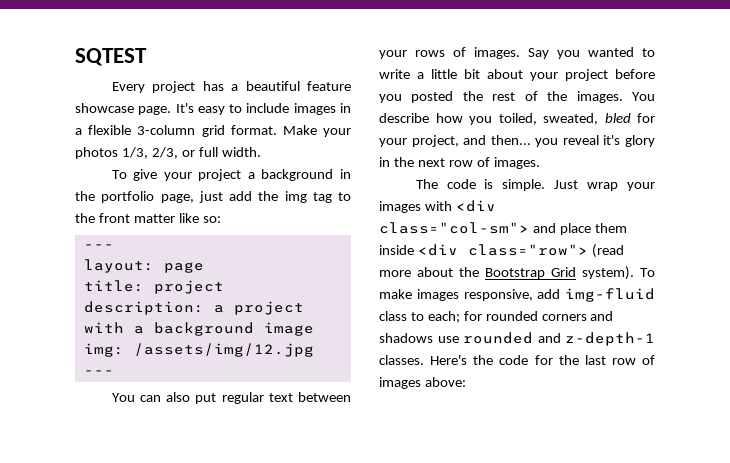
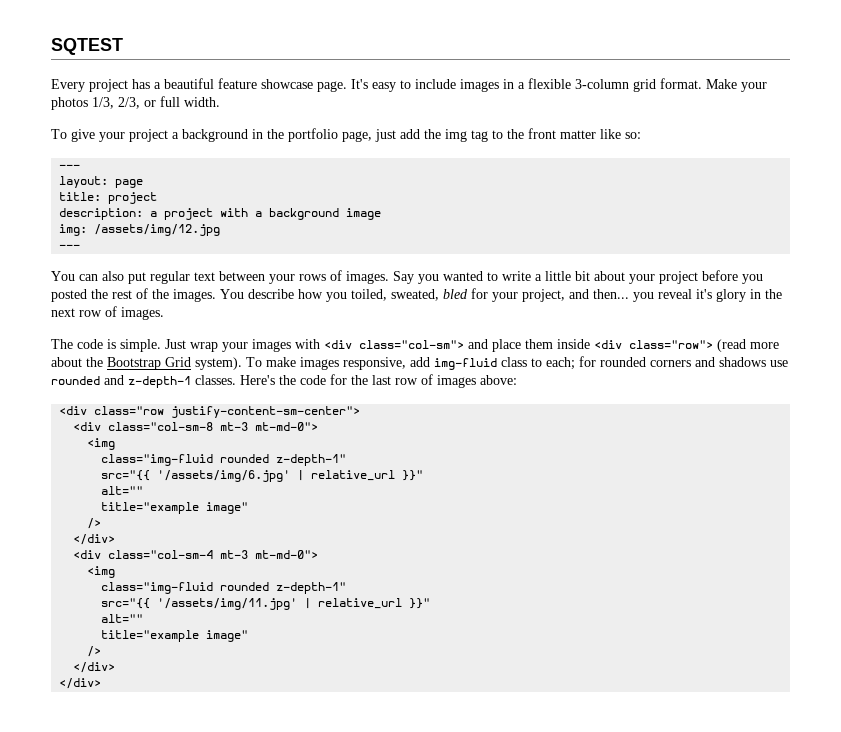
+ <div class="row justify-content-sm-center">
+ <div class="col-sm-8 mt-3 mt-md-0">
+ <img
+ class="img-fluid rounded z-depth-1"
+ src="{{ '/assets/img/6.jpg' | relative_url }}"
+ alt=""
+ title="example image"
+ />
+ </div>
+ <div class="col-sm-4 mt-3 mt-md-0">
+ <img
+ class="img-fluid rounded z-depth-1"
+ src="{{ '/assets/img/11.jpg' | relative_url }}"
+ alt=""
+ title="example image"
+ />
+ </div>
+ </div>

